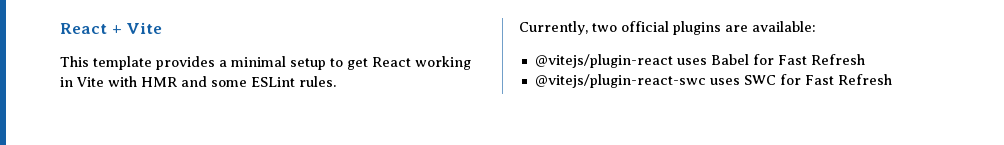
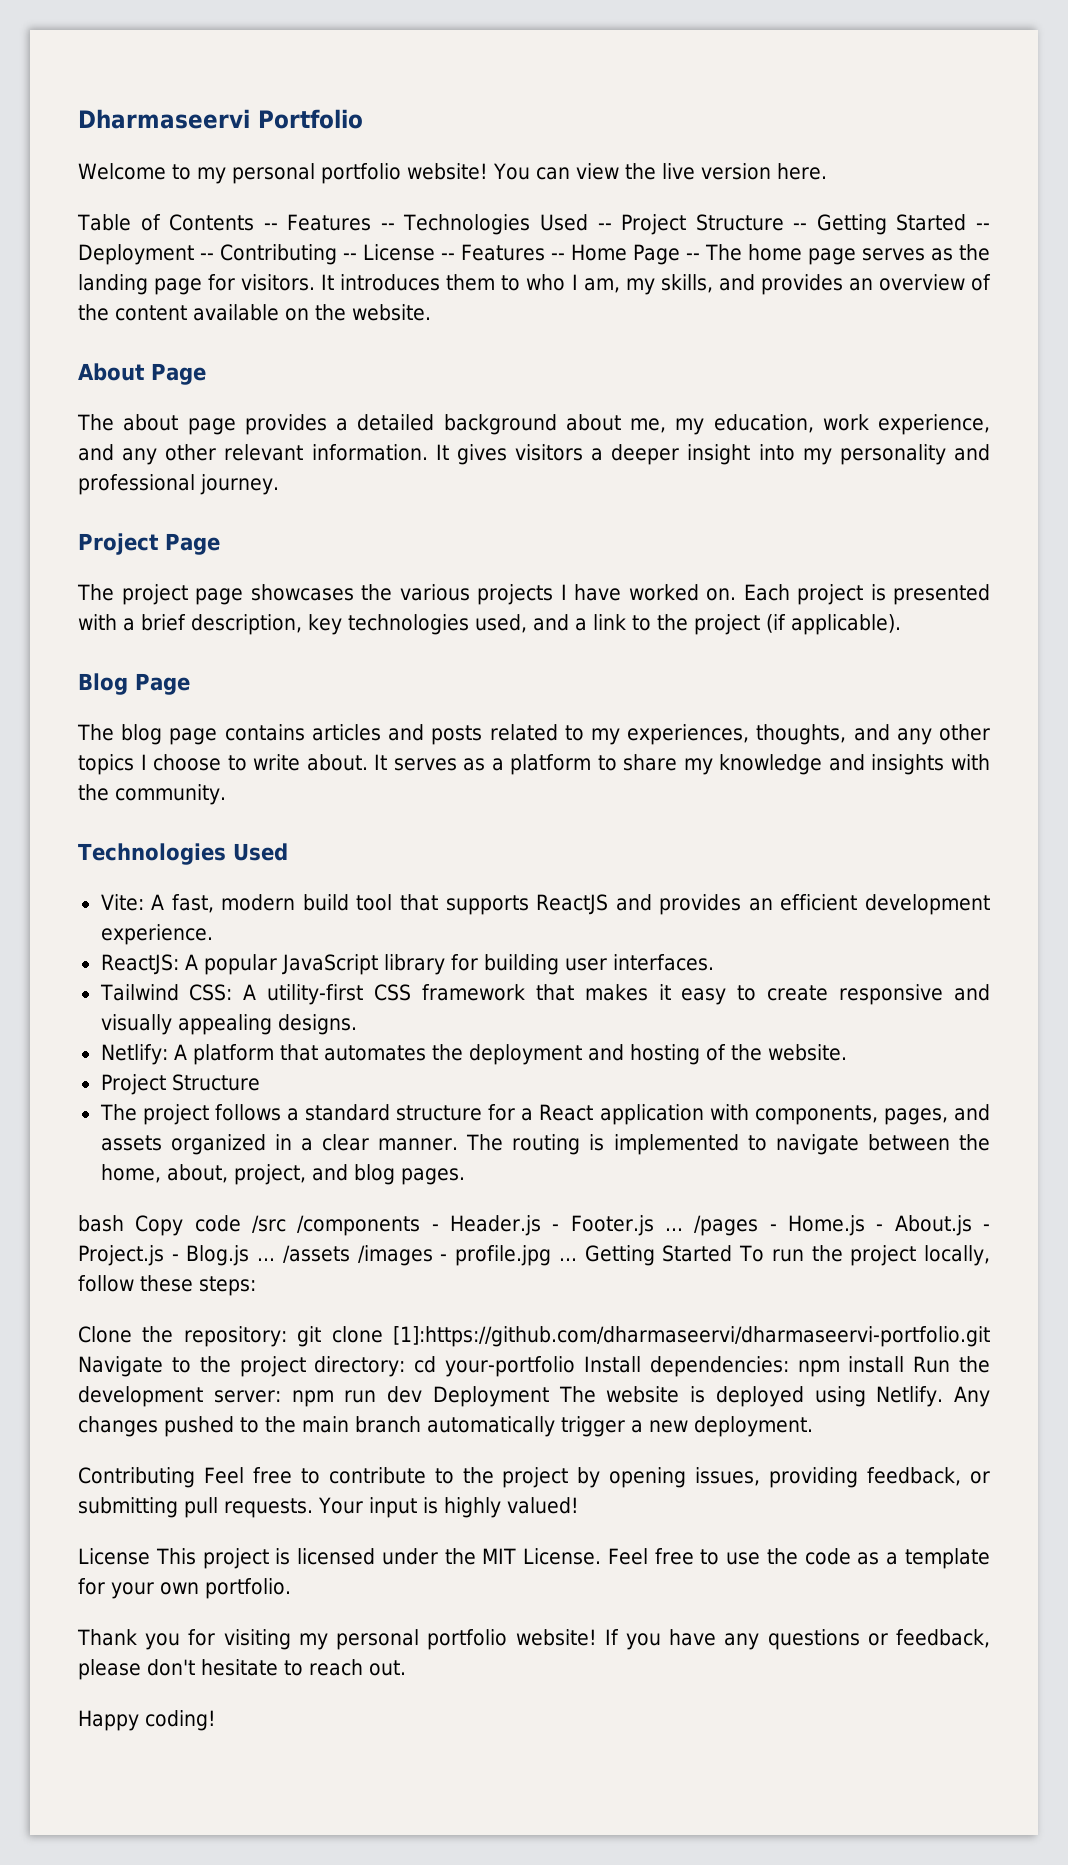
- React + Vite
- This template provides a minimal setup to get React working in Vite with HMR and some ESLint rules.
- Currently, two official plugins are available:
- @vitejs/plugin-react uses Babel for Fast Refresh
- @vitejs/plugin-react-swc uses SWC for Fast Refresh
+ Dharmaseervi Portfolio
+ Welcome to my personal portfolio website! You can view the live version here.
+ Table of Contents -- Features -- Technologies Used -- Project Structure -- Getting Started -- Deployment -- Contributing -- License -- Features -- Home Page -- The home page serves as the landing page for visitors. It introduces them to who I am, my skills, and provides an overview of the content available on the website.
+ About Page
+ The about page provides a detailed background about me, my education, work experience, and any other relevant information. It gives visitors a deeper insight into my personality and professional journey.
+ Project Page
+ The project page showcases the various projects I have worked on. Each project is presented with a brief description, key technologies used, and a link to the project (if applicable).
+ Blog Page
+ The blog page contains articles and posts related to my experiences, thoughts, and any other topics I choose to write about. It serves as a platform to share my knowledge and insights with the community.
+ Technologies Used
+ Vite: A fast, modern build tool that supports ReactJS and provides an efficient development experience.
+ ReactJS: A popular JavaScript library for building user interfaces.
+ Tailwind CSS: A utility-first CSS framework that makes it easy to create responsive and visually appealing designs.
+ Netlify: A platform that automates the deployment and hosting of the website.
+ Project Structure
+ The project follows a standard structure for a React application with components, pages, and assets organized in a clear manner. The routing is implemented to navigate between the home, about, project, and blog pages.
+ bash Copy code /src /components - Header.js - Footer.js ... /pages - Home.js - About.js - Project.js - Blog.js ... /assets /images - profile.jpg ... Getting Started To run the project locally, follow these steps:
+ Clone the repository: git clone [1]:https://github.com/dharmaseervi/dharmaseervi-portfolio.git Navigate to the project directory: cd your-portfolio Install dependencies: npm install Run the development server: npm run dev Deployment The website is deployed using Netlify. Any changes pushed to the main branch automatically trigger a new deployment.
+ Contributing Feel free to contribute to the project by opening issues, providing feedback, or submitting pull requests. Your input is highly valued!
+ License This project is licensed under the MIT License. Feel free to use the code as a template for your own portfolio.
+ Thank you for visiting my personal portfolio website! If you have any questions or feedback, please don't hesitate to reach out.
+ Happy coding!

